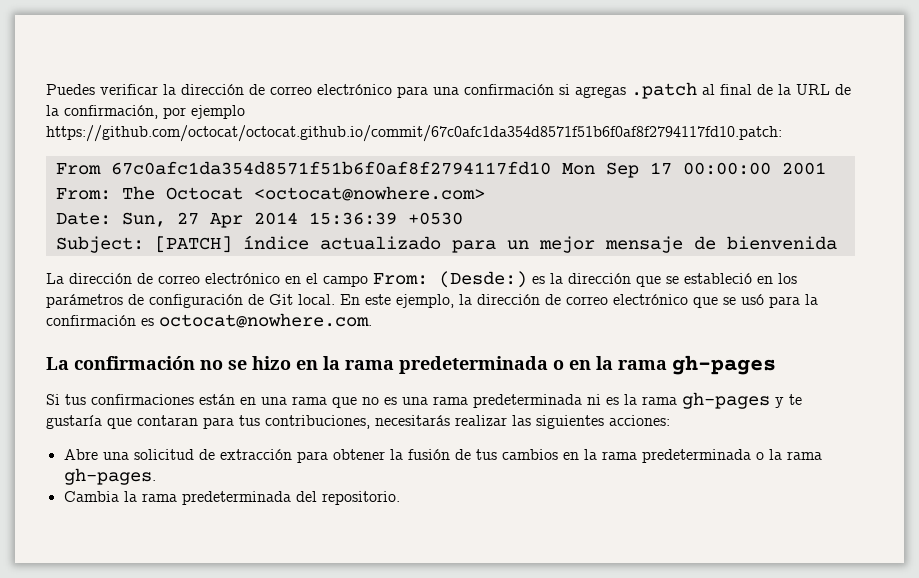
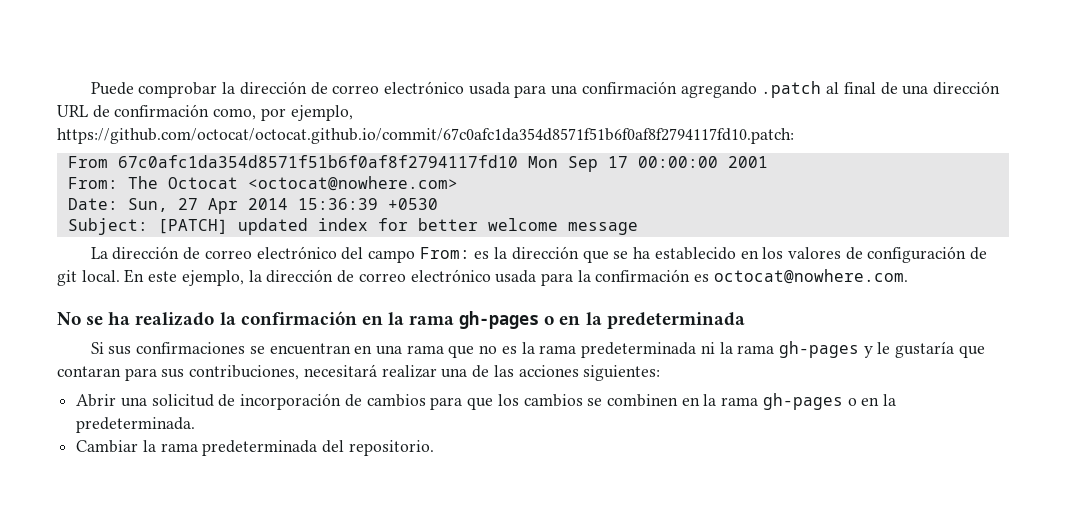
- Puedes verificar la dirección de correo electrónico para una confirmación si agregas .patch al final de la URL de la confirmación, por ejemplo https://github.com/octocat/octocat.github.io/commit/67c0afc1da354d8571f51b6f0af8f2794117fd10.patch:
+ Puede comprobar la dirección de correo electrónico usada para una confirmación agregando .patch al final de una dirección URL de confirmación como, por ejemplo, https://github.com/octocat/octocat.github.io/commit/67c0afc1da354d8571f51b6f0af8f2794117fd10.patch:
- Subject: [PATCH] índice actualizado para un mejor mensaje de bienvenida
+ Subject: [PATCH] updated index for better welcome message
- La dirección de correo electrónico en el campo From: (Desde:) es la dirección que se estableció en los parámetros de configuración de Git local.
+ La dirección de correo electrónico del campo From: es la dirección que se ha establecido en los valores de configuración de git local.
- En este ejemplo, la dirección de correo electrónico que se usó para la confirmación es octocat@nowhere.com.
+ En este ejemplo, la dirección de correo electrónico usada para la confirmación es octocat@nowhere.com.
- La confirmación no se hizo en la rama predeterminada o en la rama gh-pages
- Si tus confirmaciones están en una rama que no es una rama predeterminada ni es la rama gh-pages y te gustaría que contaran para tus contribuciones, necesitarás realizar las siguientes acciones:
- Abre una solicitud de extracción para obtener la fusión de tus cambios en la rama predeterminada o la rama gh-pages.
- Cambia la rama predeterminada del repositorio.
+ No se ha realizado la confirmación en la rama gh-pages o en la predeterminada
+ Si sus confirmaciones se encuentran en una rama que no es la rama predeterminada ni la rama gh-pages y le gustaría que contaran para sus contribuciones, necesitará realizar una de las acciones siguientes:
+ Abrir una solicitud de incorporación de cambios para que los cambios se combinen en la rama gh-pages o en la predeterminada.
+ Cambiar la rama predeterminada del repositorio.

